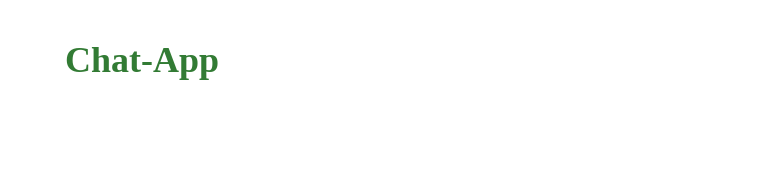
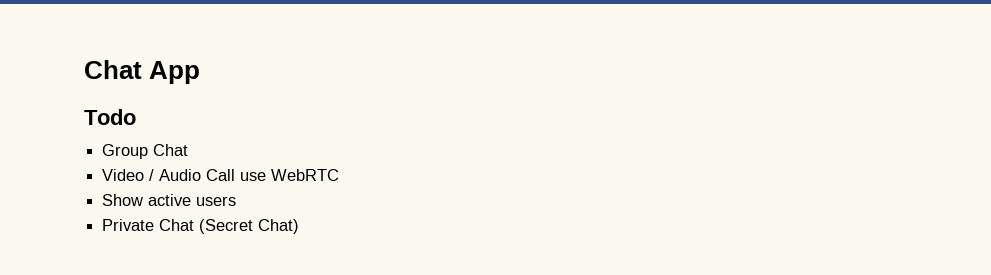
- Chat-App
+ Chat App
+ Todo
+ Group Chat
+ Video / Audio Call use WebRTC
+ Show active users
+ Private Chat (Secret Chat)

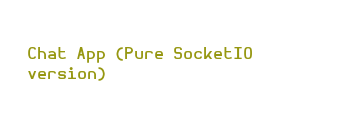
- Chat App
- Todo
- Group Chat
- Video / Audio Call use WebRTC
- Show active users
- Private Chat (Secret Chat)
+ Chat App (Pure SocketIO version)

